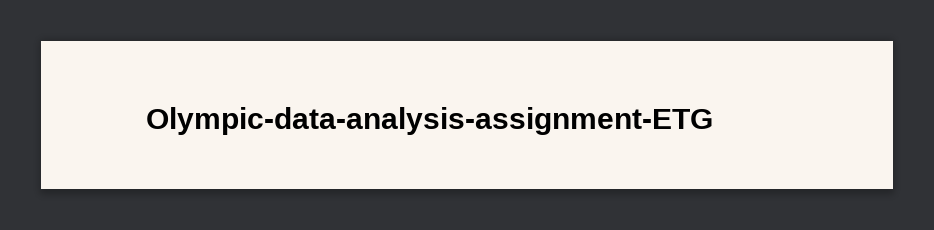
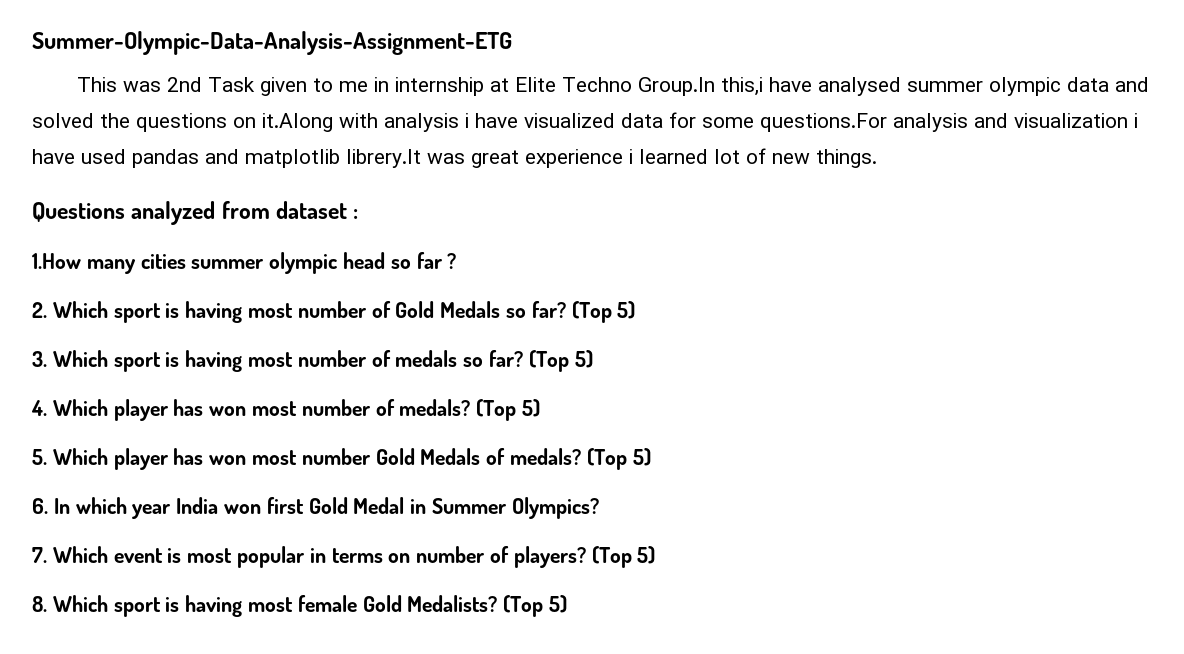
- Olympic-data-analysis-assignment-ETG
+ Summer-Olympic-Data-Analysis-Assignment-ETG
+ This was 2nd Task given to me in internship at Elite Techno Group.In this,i have analysed summer olympic data and solved the questions on it.Along with analysis i have visualized data for some questions.For analysis and visualization i have used pandas and matplotlib librery.It was great experience i learned lot of new things.
+ Questions analyzed from dataset :
+ 1.How many cities summer olympic head so far ?
+ 2. Which sport is having most number of Gold Medals so far? (Top 5)
+ 3. Which sport is having most number of medals so far? (Top 5)
+ 4. Which player has won most number of medals? (Top 5)
+ 5. Which player has won most number Gold Medals of medals? (Top 5)
+ 6. In which year India won first Gold Medal in Summer Olympics?
+ 7. Which event is most popular in terms on number of players? (Top 5)
+ 8. Which sport is having most female Gold Medalists? (Top 5)

